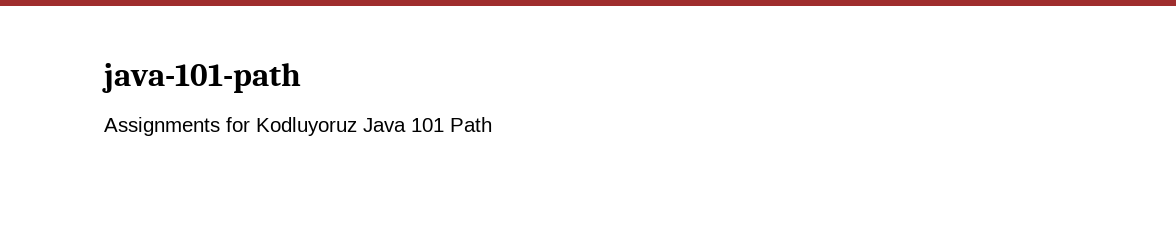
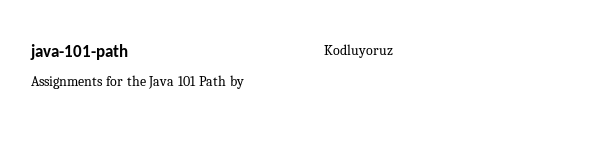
- Assignments for Kodluyoruz Java 101 Path
+ Assignments for the Java 101 Path by Kodluyoruz

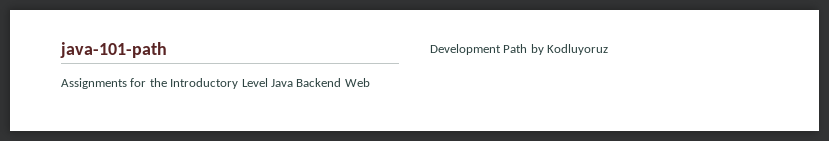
- Assignments for the Java 101 Path by Kodluyoruz
+ Assignments for the Introductory Level Java Backend Web Development Path by Kodluyoruz

